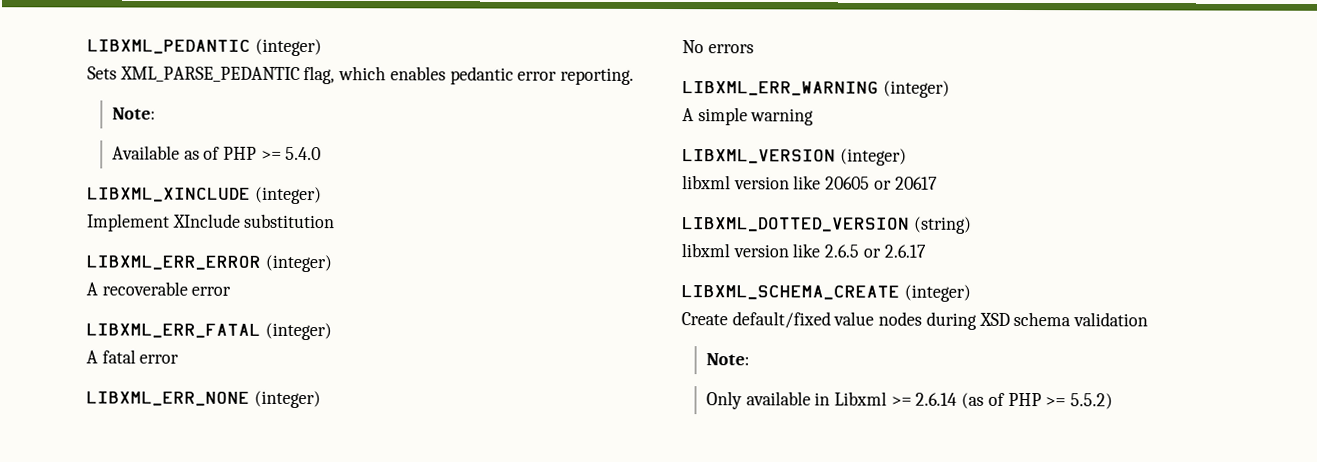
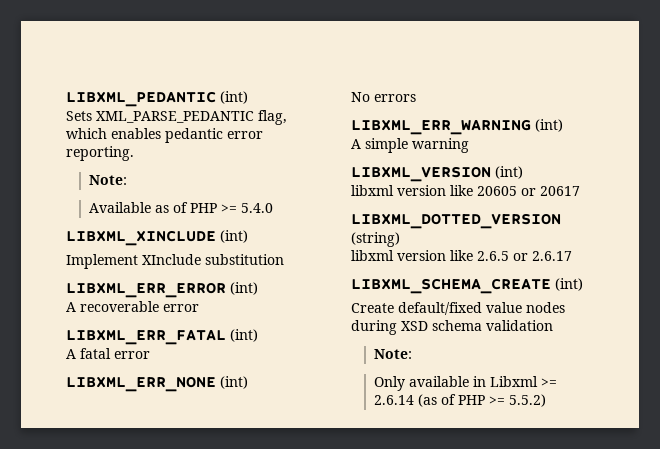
- LIBXML_PEDANTIC (integer)
+ LIBXML_PEDANTIC (int)
- LIBXML_XINCLUDE (integer)
+ LIBXML_XINCLUDE (int)
- LIBXML_ERR_ERROR (integer)
+ LIBXML_ERR_ERROR (int)
- LIBXML_ERR_FATAL (integer)
+ LIBXML_ERR_FATAL (int)
- LIBXML_ERR_NONE (integer)
+ LIBXML_ERR_NONE (int)
- LIBXML_ERR_WARNING (integer)
+ LIBXML_ERR_WARNING (int)
- LIBXML_VERSION (integer)
+ LIBXML_VERSION (int)
- LIBXML_SCHEMA_CREATE (integer)
+ LIBXML_SCHEMA_CREATE (int)

